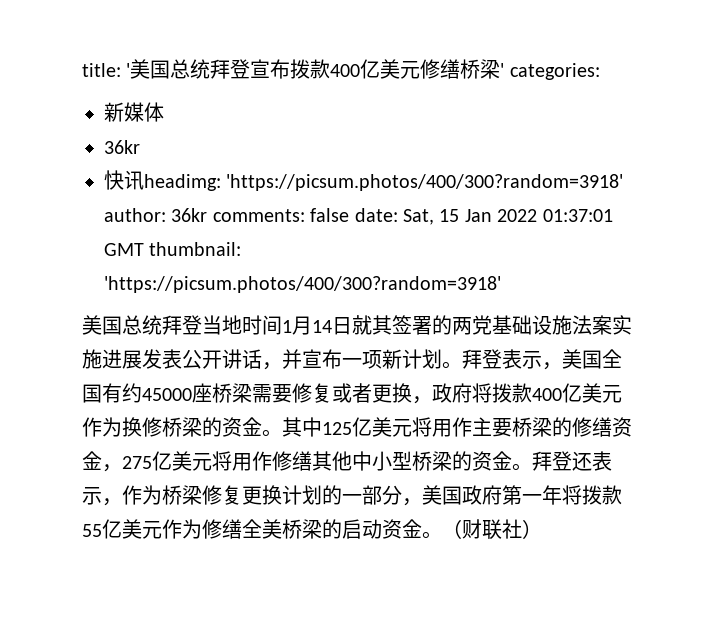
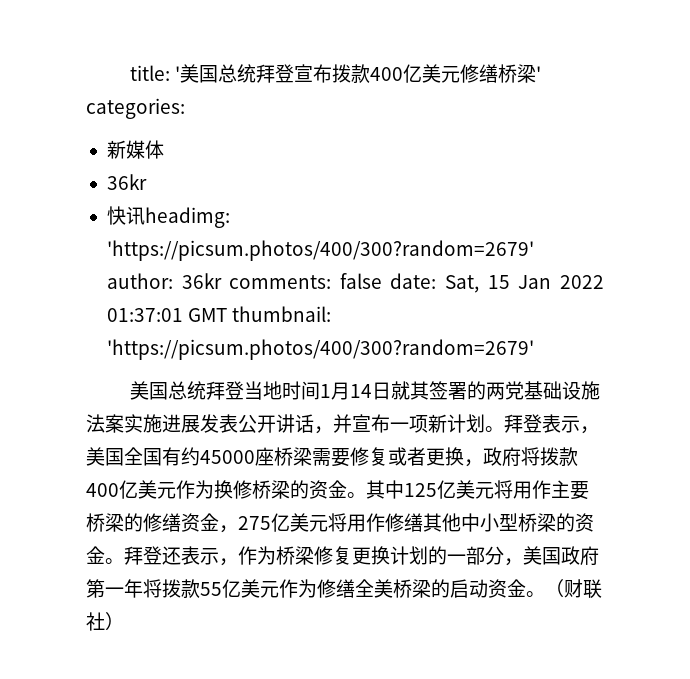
- 快讯headimg: 'https://picsum.photos/400/300?random=3918' author: 36kr comments: false date: Sat, 15 Jan 2022 01:37:01 GMT thumbnail: 'https://picsum.photos/400/300?random=3918'
+ 快讯headimg: 'https://picsum.photos/400/300?random=2679' author: 36kr comments: false date: Sat, 15 Jan 2022 01:37:01 GMT thumbnail: 'https://picsum.photos/400/300?random=2679'

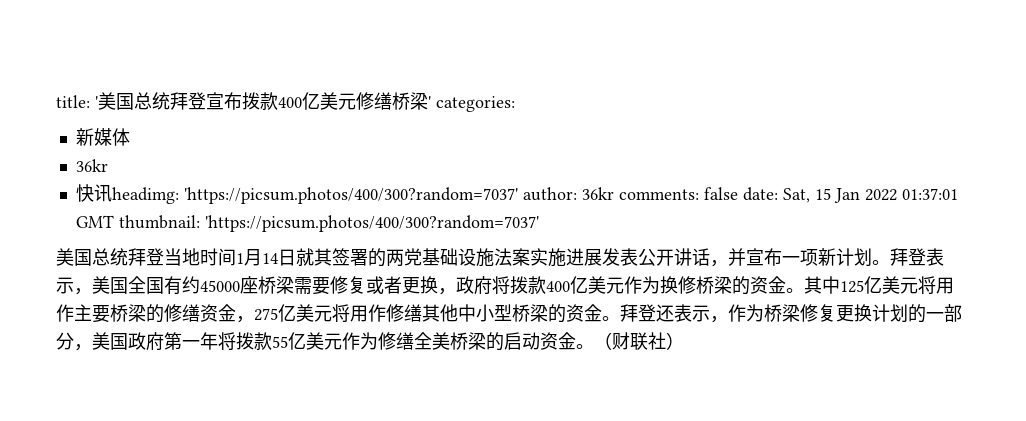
- 快讯headimg: 'https://picsum.photos/400/300?random=2679' author: 36kr comments: false date: Sat, 15 Jan 2022 01:37:01 GMT thumbnail: 'https://picsum.photos/400/300?random=2679'
+ 快讯headimg: 'https://picsum.photos/400/300?random=7037' author: 36kr comments: false date: Sat, 15 Jan 2022 01:37:01 GMT thumbnail: 'https://picsum.photos/400/300?random=7037'

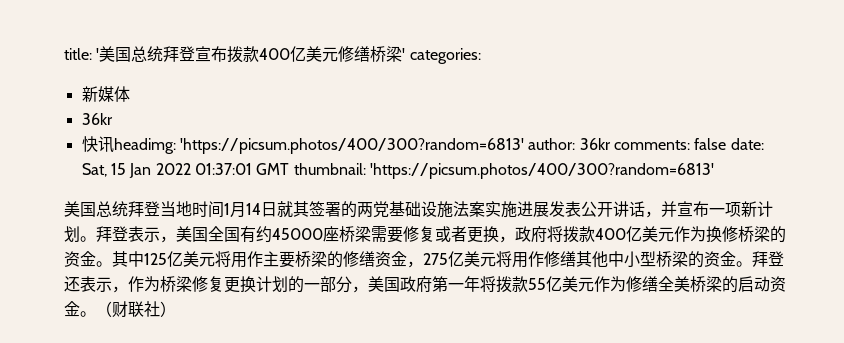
- 快讯headimg: 'https://picsum.photos/400/300?random=7037' author: 36kr comments: false date: Sat, 15 Jan 2022 01:37:01 GMT thumbnail: 'https://picsum.photos/400/300?random=7037'
+ 快讯headimg: 'https://picsum.photos/400/300?random=6813' author: 36kr comments: false date: Sat, 15 Jan 2022 01:37:01 GMT thumbnail: 'https://picsum.photos/400/300?random=6813'

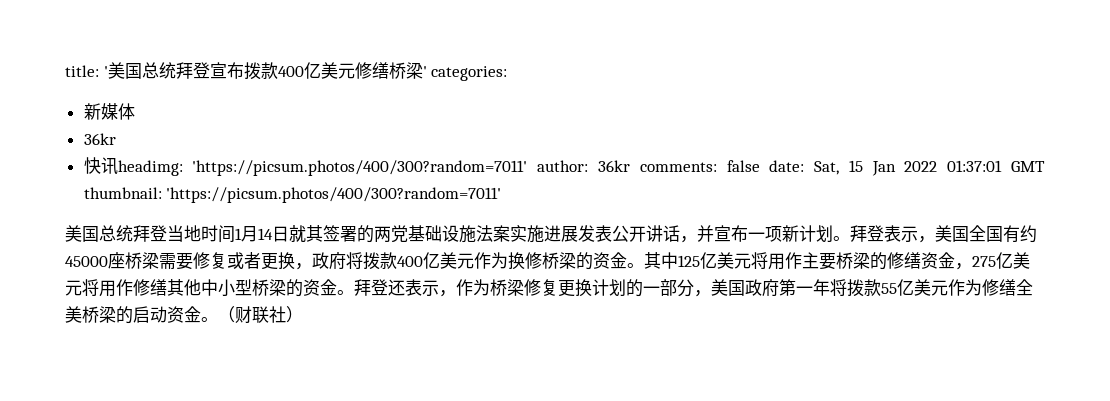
- 快讯headimg: 'https://picsum.photos/400/300?random=6813' author: 36kr comments: false date: Sat, 15 Jan 2022 01:37:01 GMT thumbnail: 'https://picsum.photos/400/300?random=6813'
+ 快讯headimg: 'https://picsum.photos/400/300?random=7011' author: 36kr comments: false date: Sat, 15 Jan 2022 01:37:01 GMT thumbnail: 'https://picsum.photos/400/300?random=7011'

